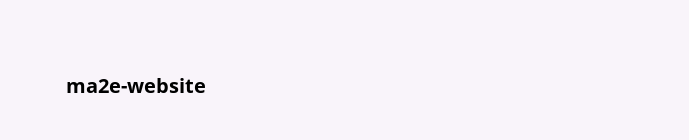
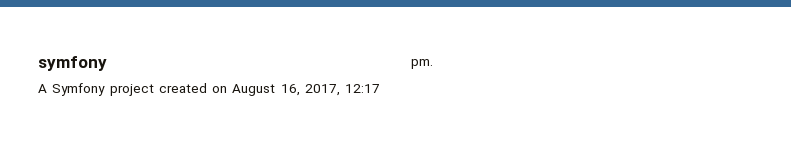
- ma2e-website
+ symfony
+ A Symfony project created on August 16, 2017, 12:17 pm.

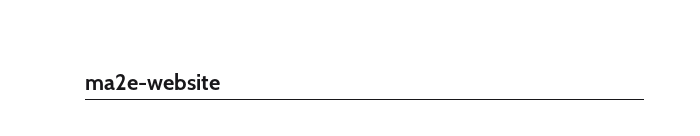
- symfony
- A Symfony project created on August 16, 2017, 12:17 pm.
+ ma2e-website

